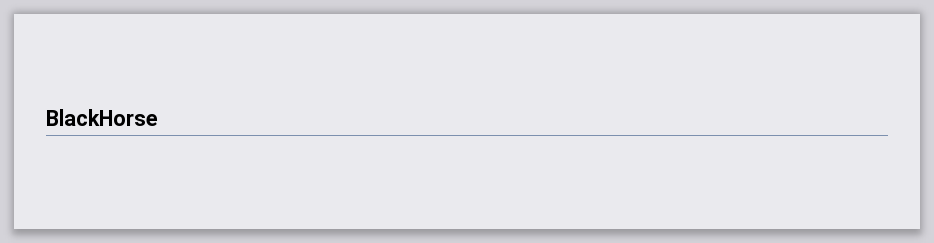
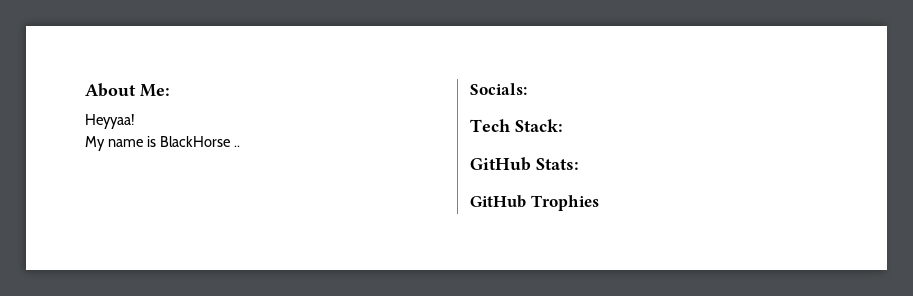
- BlackHorse
+ About Me:
+ Heyyaa!
+ My name is BlackHorse ..
+ Socials:
+ Tech Stack:
+ GitHub Stats:
+ GitHub Trophies

